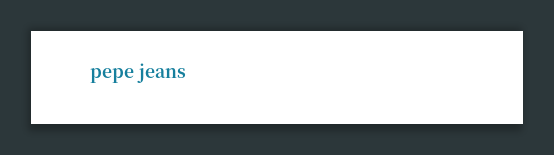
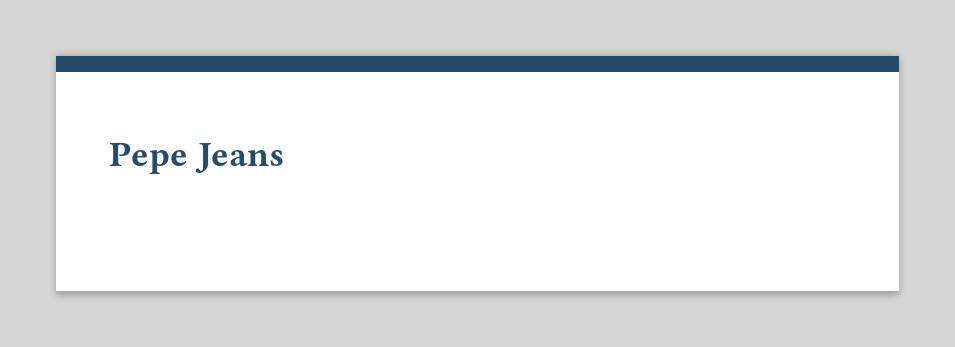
- pepe jeans
+ Pepe Jeans

